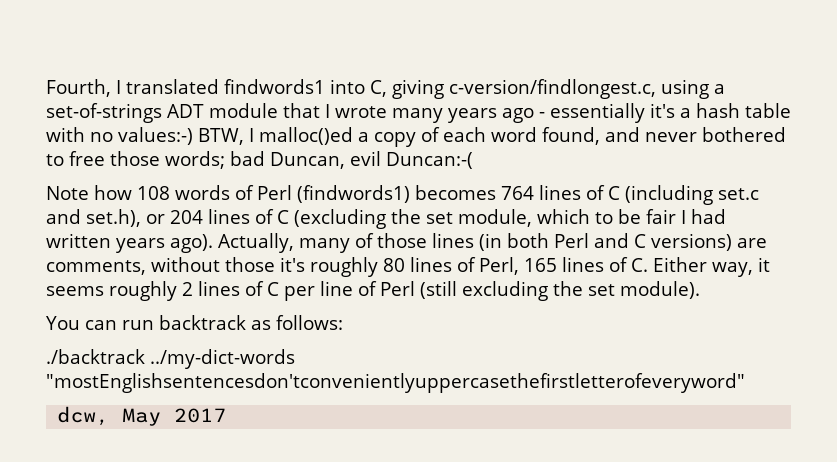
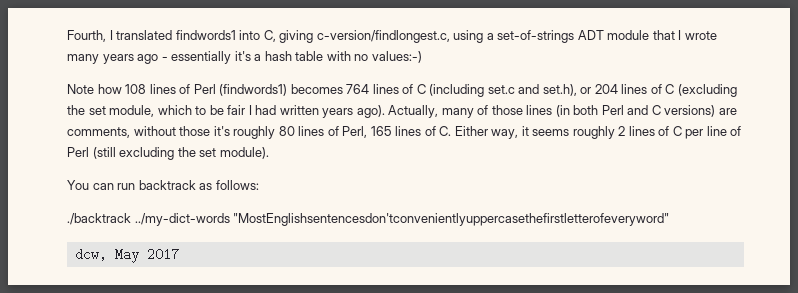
- Fourth, I translated findwords1 into C, giving c-version/findlongest.c, using a set-of-strings ADT module that I wrote many years ago - essentially it's a hash table with no values:-) BTW, I malloc()ed a copy of each word found, and never bothered to free those words; bad Duncan, evil Duncan:-(
+ Fourth, I translated findwords1 into C, giving c-version/findlongest.c, using a set-of-strings ADT module that I wrote many years ago - essentially it's a hash table with no values:-)
- Note how 108 words of Perl (findwords1) becomes 764 lines of C (including set.c and set.h), or 204 lines of C (excluding the set module, which to be fair I had written years ago).
+ Note how 108 lines of Perl (findwords1) becomes 764 lines of C (including set.c and set.h), or 204 lines of C (excluding the set module, which to be fair I had written years ago).
- ./backtrack ../my-dict-words "mostEnglishsentencesdon'tconvenientlyuppercasethefirstletterofeveryword"
+ ./backtrack ../my-dict-words "MostEnglishsentencesdon'tconvenientlyuppercasethefirstletterofeveryword"

